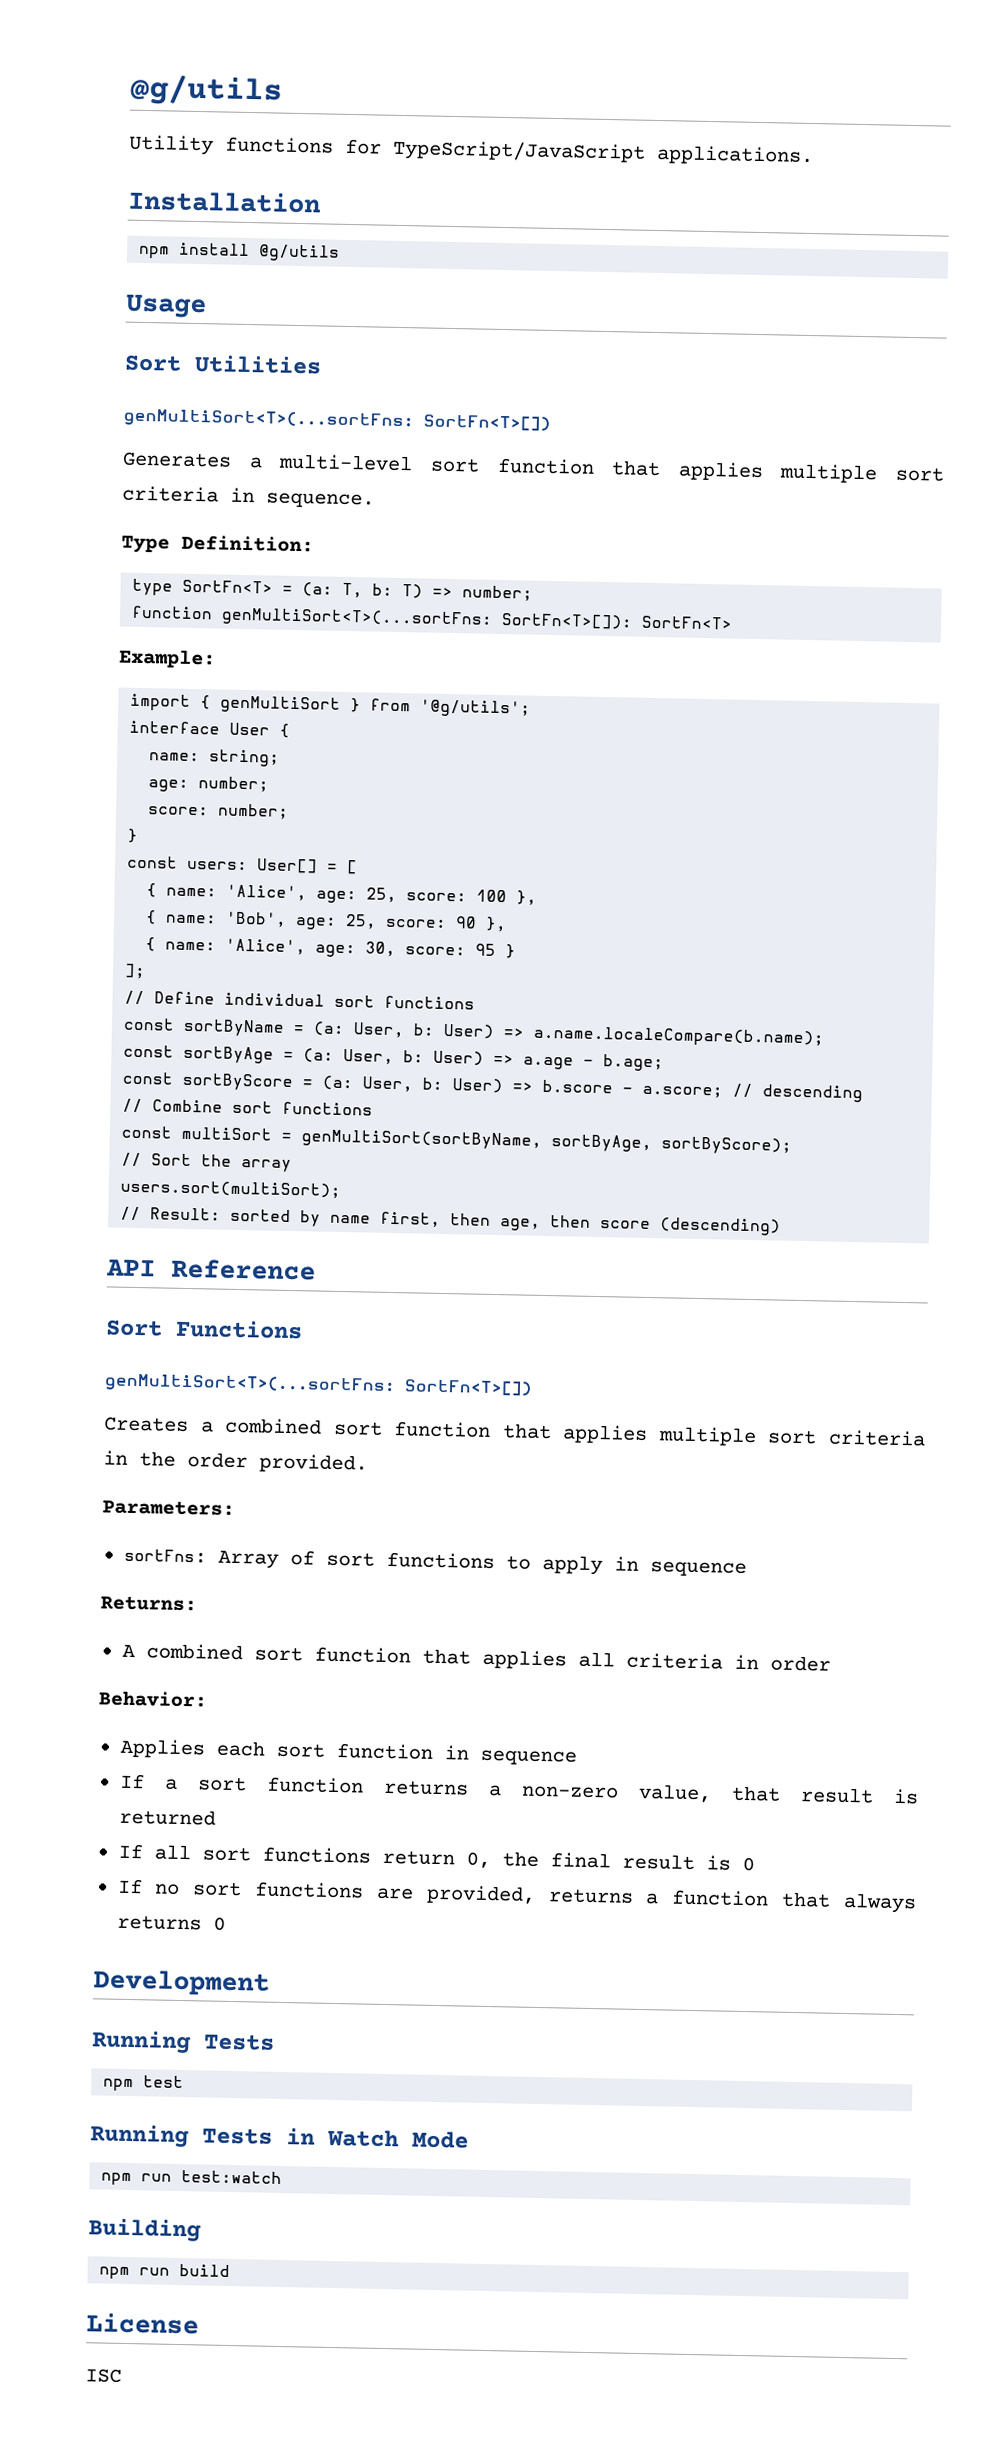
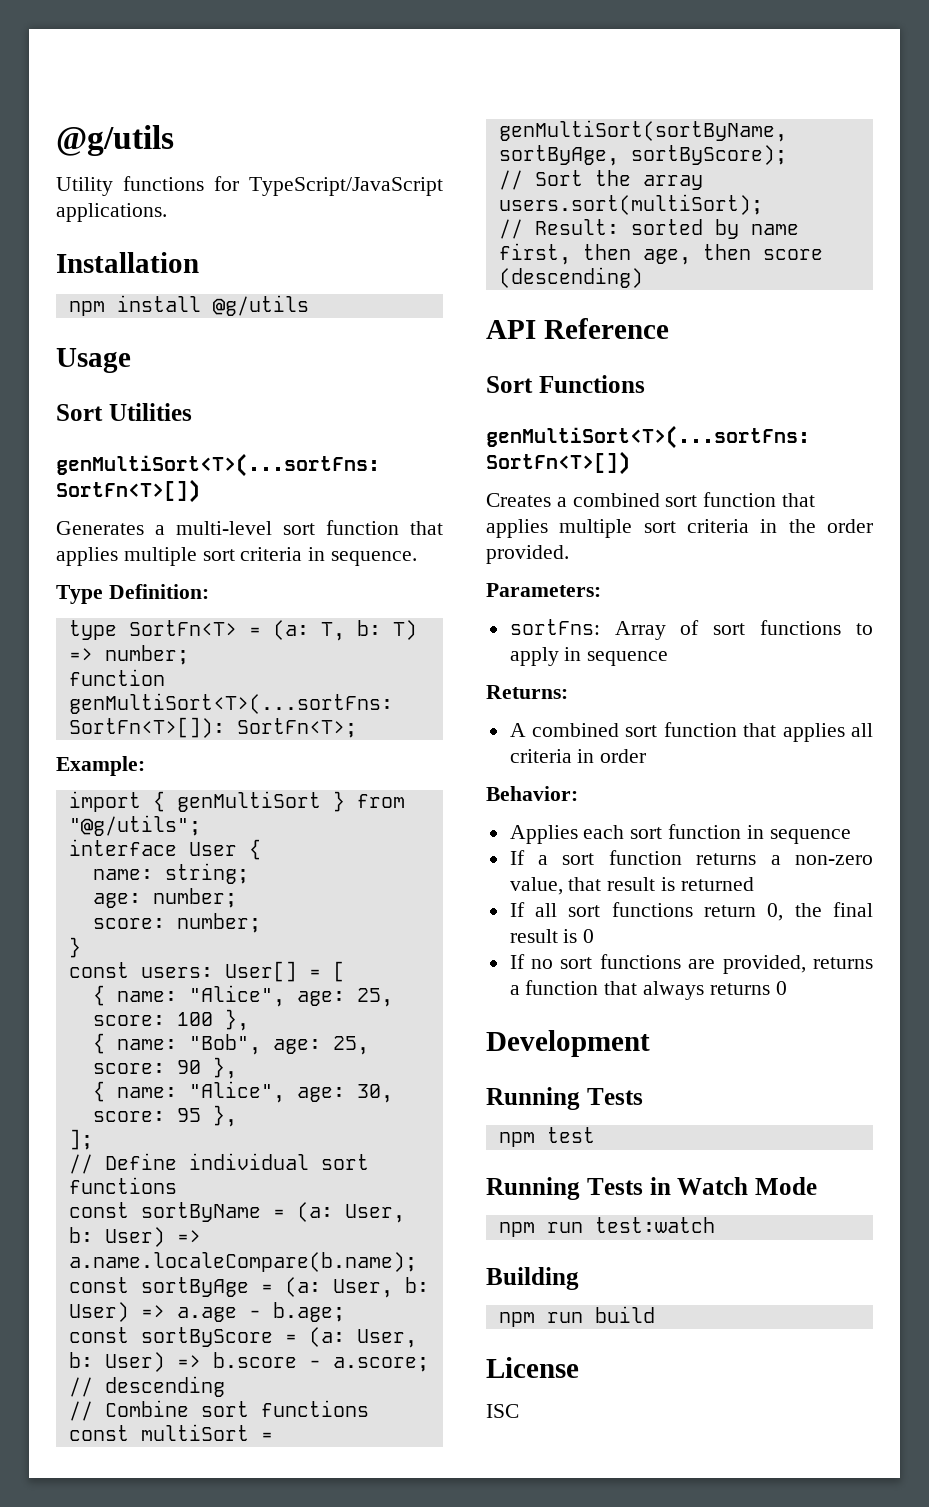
- function genMultiSort<T>(...sortFns: SortFn<T>[]): SortFn<T>
+ function genMultiSort<T>(...sortFns: SortFn<T>[]): SortFn<T>;
- import { genMultiSort } from '@g/utils';
+ import { genMultiSort } from "@g/utils";
- { name: 'Alice', age: 25, score: 100 },
+ { name: "Alice", age: 25, score: 100 },
- { name: 'Bob', age: 25, score: 90 },
+ { name: "Bob", age: 25, score: 90 },
- { name: 'Alice', age: 30, score: 95 }
+ { name: "Alice", age: 30, score: 95 },

